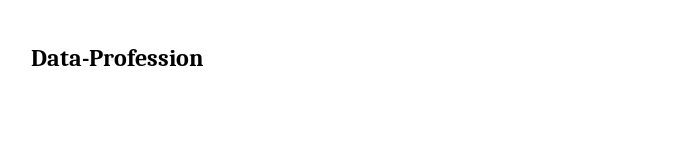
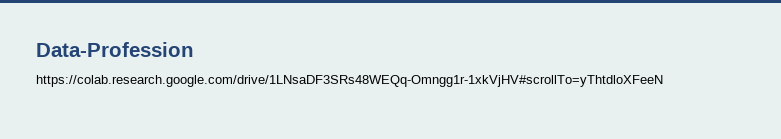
+ https://colab.research.google.com/drive/1LNsaDF3SRs48WEQq-Omngg1r-1xkVjHV#scrollTo=yThtdloXFeeN

